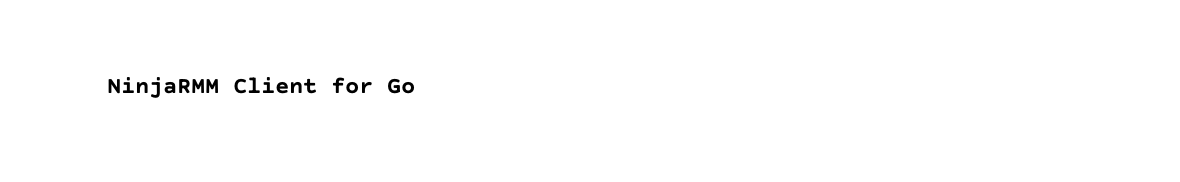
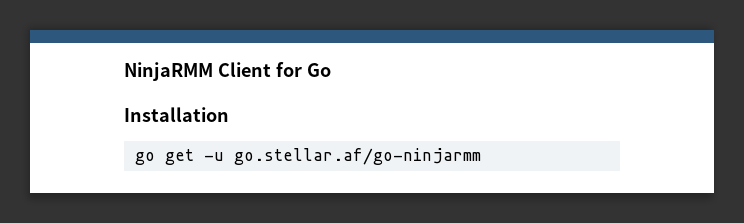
+ Installation
+ go get -u go.stellar.af/go-ninjarmm

